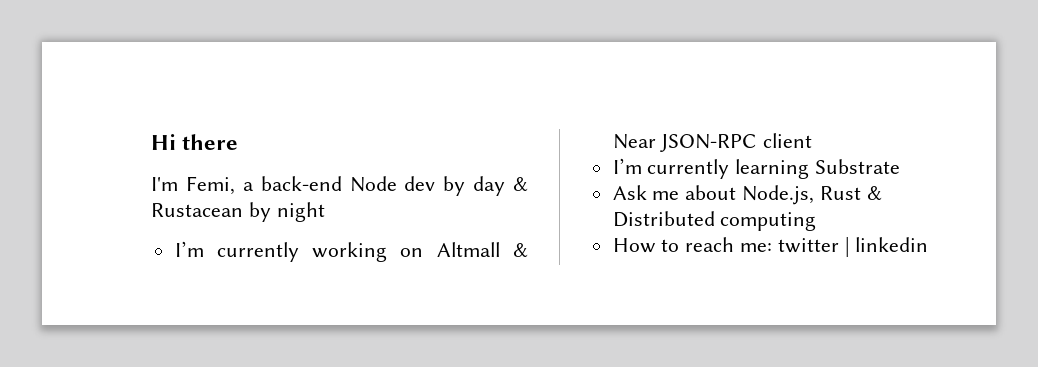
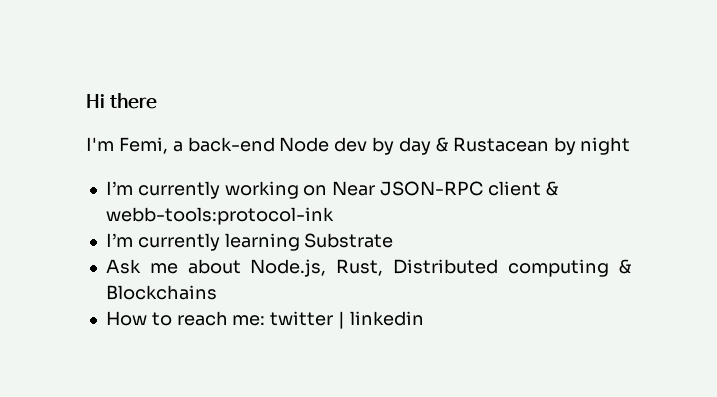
- I’m currently working on Altmall & Near JSON-RPC client
+ I’m currently working on Near JSON-RPC client & webb-tools:protocol-ink
- Ask me about Node.js, Rust & Distributed computing
+ Ask me about Node.js, Rust, Distributed computing & Blockchains

